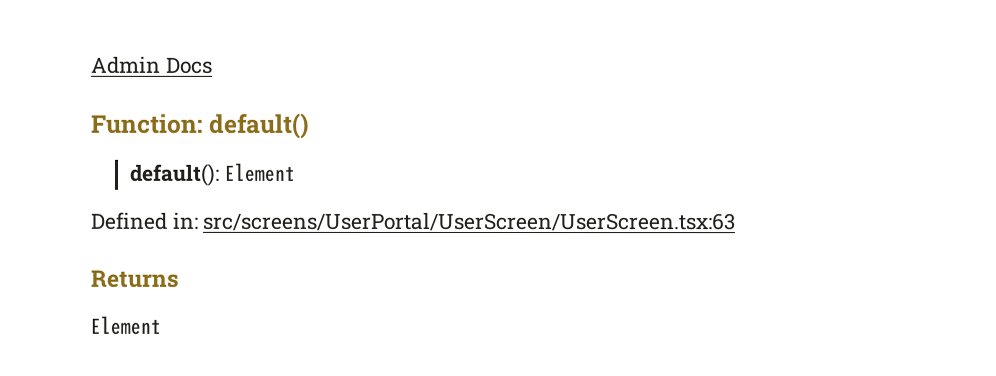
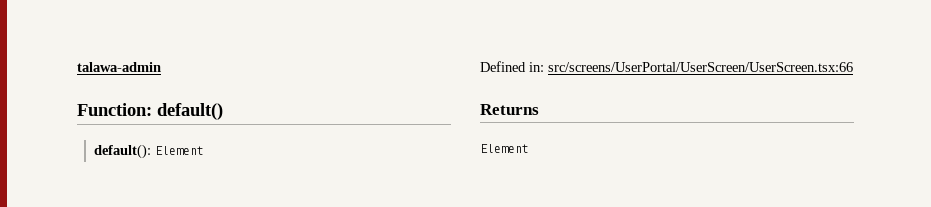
- Admin Docs
+ talawa-admin
- Defined in: src/screens/UserPortal/UserScreen/UserScreen.tsx:63
+ Defined in: src/screens/UserPortal/UserScreen/UserScreen.tsx:66

